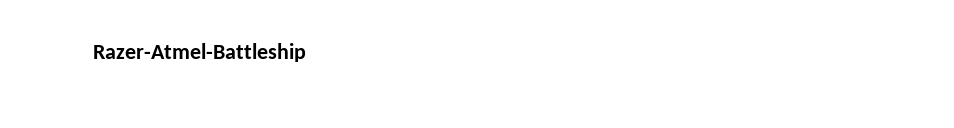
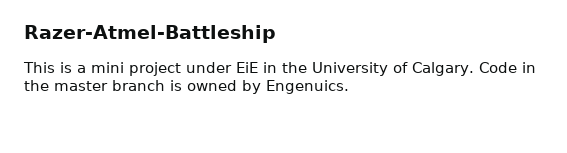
+ This is a mini project under EiE in the University of Calgary. Code in the master branch is owned by Engenuics.

